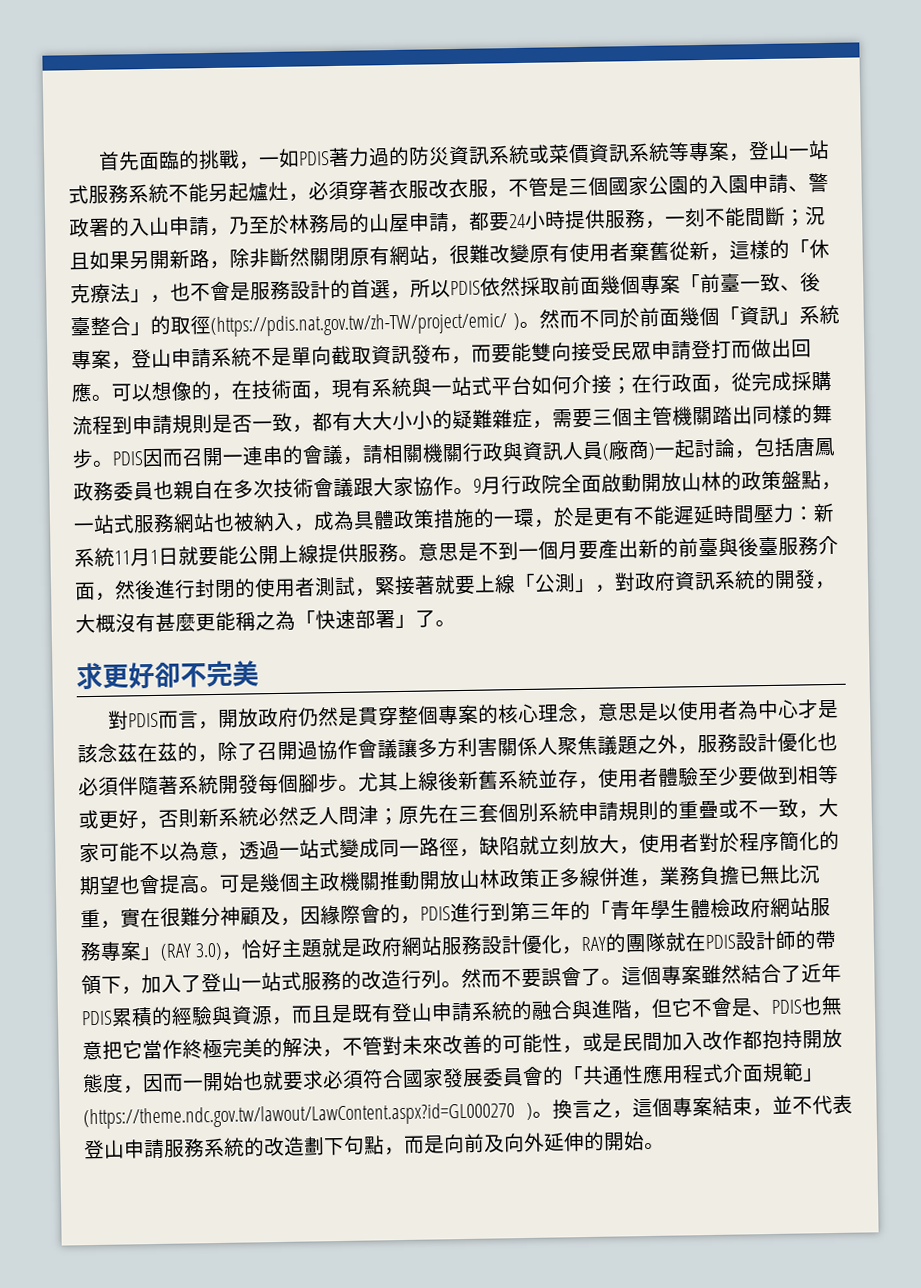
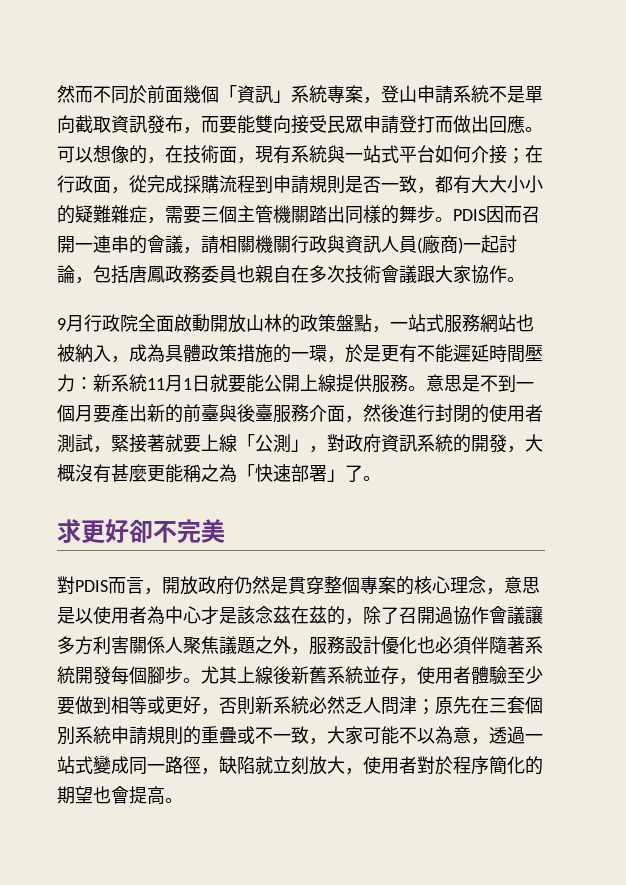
- 首先面臨的挑戰，一如PDIS著力過的防災資訊系統或菜價資訊系統等專案，登山一站式服務系統不能另起爐灶，必須穿著衣服改衣服，不管是三個國家公園的入園申請、警政署的入山申請，乃至於林務局的山屋申請，都要24小時提供服務，一刻不能間斷；況且如果另開新路，除非斷然關閉原有網站，很難改變原有使用者棄舊從新，這樣的「休克療法」，也不會是服務設計的首選，所以PDIS依然採取前面幾個專案「前臺一致、後臺整合」的取徑(https://pdis.nat.gov.tw/zh-TW/project/emic/ )。
- PDIS因而召開一連串的會議，請相關機關行政與資訊人員(廠商)一起討論，包括唐鳳政務委員也親自在多次技術會議跟大家協作。9月行政院全面啟動開放山林的政策盤點，一站式服務網站也被納入，成為具體政策措施的一環，於是更有不能遲延時間壓力：
+ PDIS因而召開一連串的會議，請相關機關行政與資訊人員(廠商)一起討論，包括唐鳳政務委員也親自在多次技術會議跟大家協作。
+ 9月行政院全面啟動開放山林的政策盤點，一站式服務網站也被納入，成為具體政策措施的一環，於是更有不能遲延時間壓力：
- 可是幾個主政機關推動開放山林政策正多線併進，業務負擔已無比沉重，實在很難分神顧及，因緣際會的，PDIS進行到第三年的「青年學生體檢政府網站服務專案」(RAY 3.0)，恰好主題就是政府網站服務設計優化，RAY的團隊就在PDIS設計師的帶領下，加入了登山一站式服務的改造行列。然而不要誤會了。這個專案雖然結合了近年PDIS累積的經驗與資源，而且是既有登山申請系統的融合與進階，但它不會是、PDIS也無意把它當作終極完美的解決，不管對未來改善的可能性，或是民間加入改作都抱持開放態度，因而一開始也就要求必須符合國家發展委員會的「共通性應用程式介面規範」(https://theme.ndc.gov.tw/lawout/LawContent.aspx?id=GL000270 )。換言之，這個專案結束，並不代表登山申請服務系統的改造劃下句點，而是向前及向外延伸的開始。

